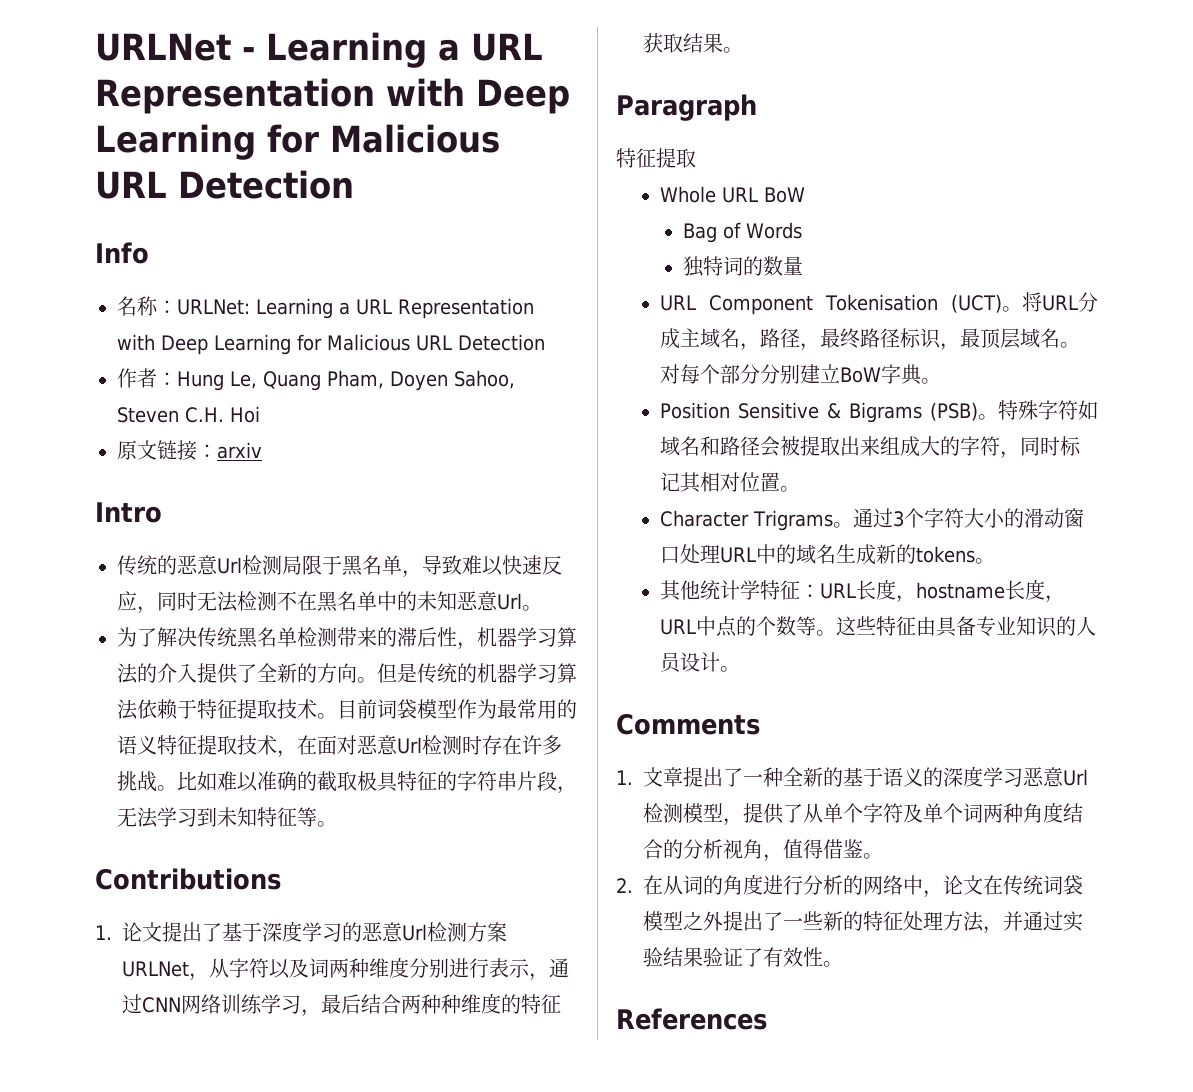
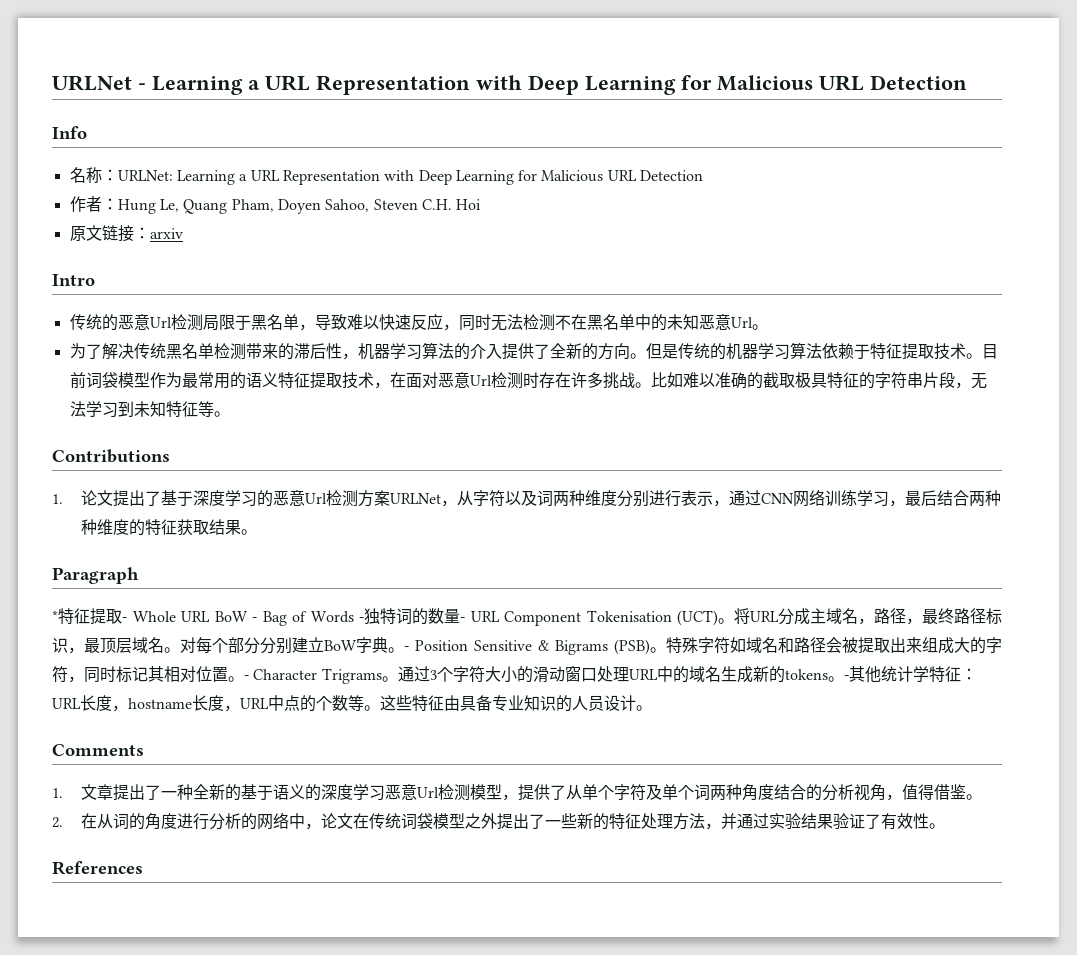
  Paragraph
- 特征提取
- Whole URL BoW
- Bag of Words
- 独特词的数量
- URL Component Tokenisation (UCT)。
+ *特征提取- Whole URL BoW - Bag of Words -独特词的数量- URL Component Tokenisation (UCT)。
- 对每个部分分别建立BoW字典。
- Position Sensitive & Bigrams (PSB)。
+ 对每个部分分别建立BoW字典。- Position Sensitive & Bigrams (PSB)。
- 特殊字符如域名和路径会被提取出来组成大的字符，同时标记其相对位置。
- Character Trigrams。
+ 特殊字符如域名和路径会被提取出来组成大的字符，同时标记其相对位置。- Character Trigrams。
- 通过3个字符大小的滑动窗口处理URL中的域名生成新的tokens。
- 其他统计学特征：URL长度，hostname长度，URL中点的个数等。
+ 通过3个字符大小的滑动窗口处理URL中的域名生成新的tokens。-其他统计学特征：URL长度，hostname长度，URL中点的个数等。

